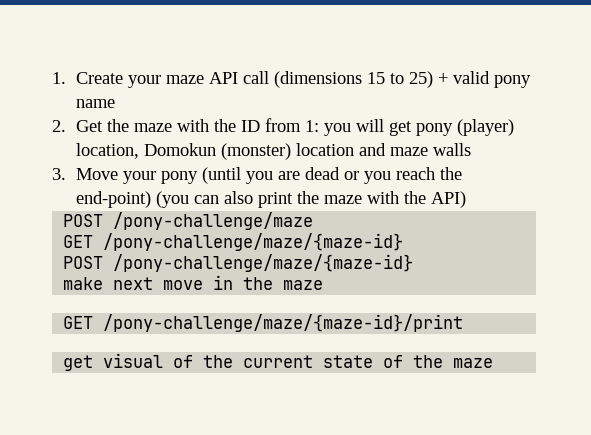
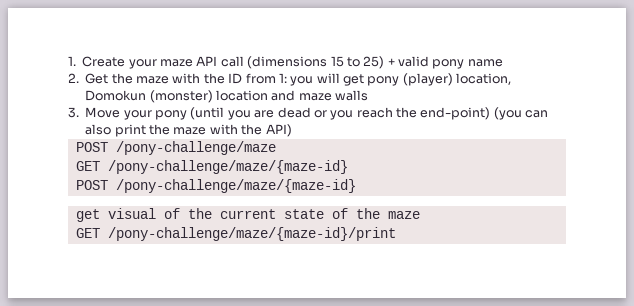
- make next move in the maze
- GET /pony-challenge/maze/{maze-id}/print
+ GET /pony-challenge/maze/{maze-id}/print

